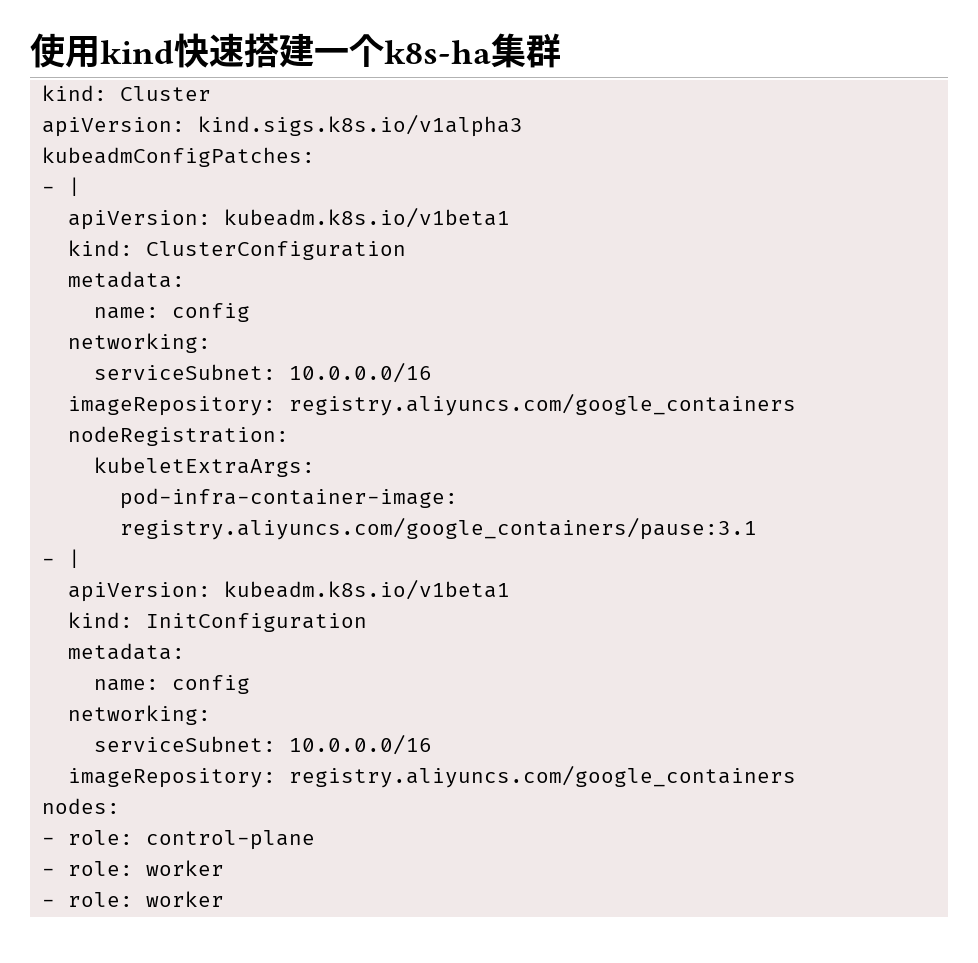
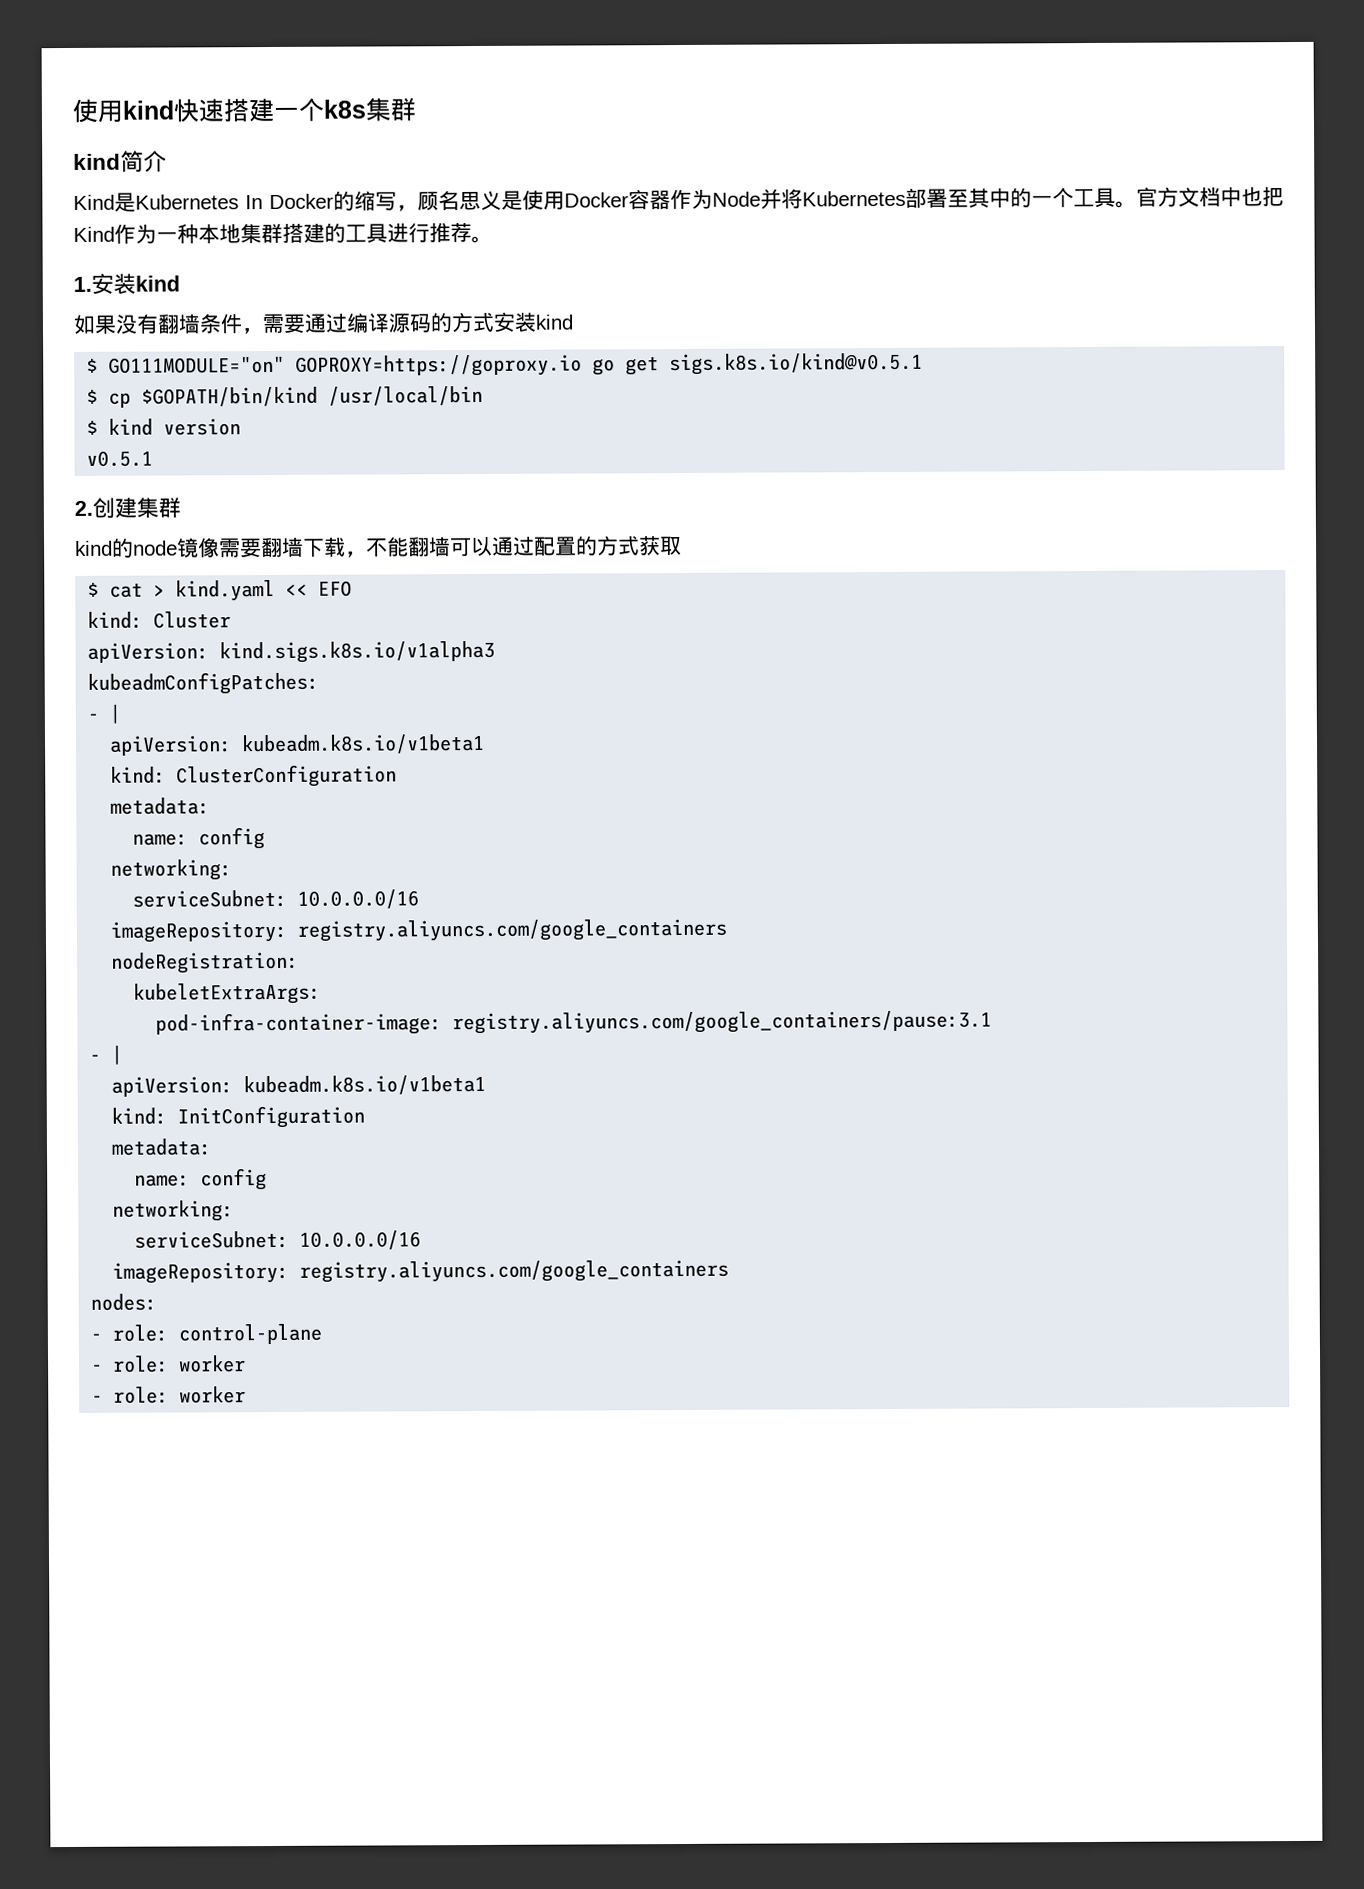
- 使用kind快速搭建一个k8s-ha集群
+ 使用kind快速搭建一个k8s集群
+ kind简介
+ Kind是Kubernetes In Docker的缩写，顾名思义是使用Docker容器作为Node并将Kubernetes部署至其中的一个工具。官方文档中也把Kind作为一种本地集群搭建的工具进行推荐。
+ 1.安装kind
+ 如果没有翻墙条件，需要通过编译源码的方式安装kind
+ $ GO111MODULE="on" GOPROXY=https://goproxy.io go get sigs.k8s.io/kind@v0.5.1
+ $ cp $GOPATH/bin/kind /usr/local/bin
+ $ kind version
+ v0.5.1
+ 2.创建集群
+ kind的node镜像需要翻墙下载，不能翻墙可以通过配置的方式获取
+ $ cat > kind.yaml << EFO

